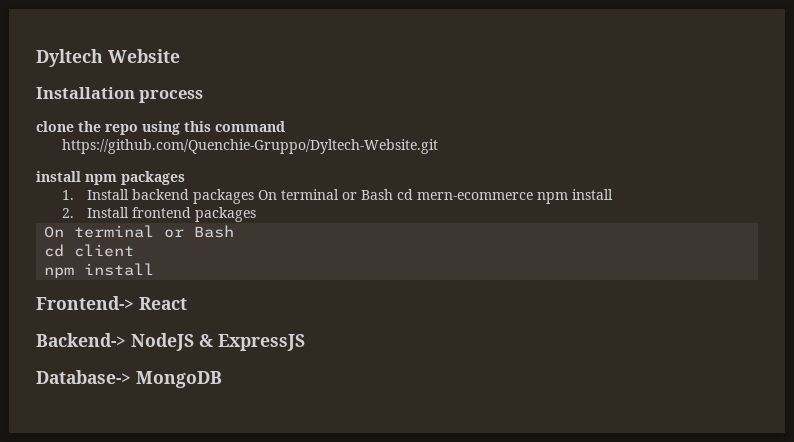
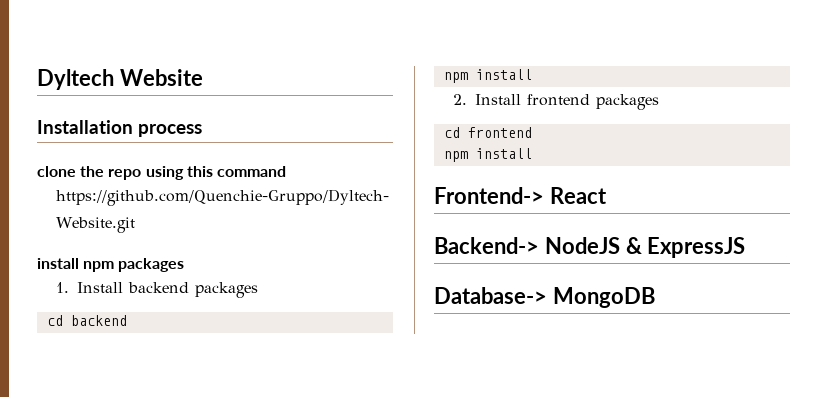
- 1. Install backend packages On terminal or Bash cd mern-ecommerce npm install
+ 1. Install backend packages
+ cd backend
+ npm install
  2. Install frontend packages
- On terminal or Bash
- cd client
+ cd frontend

